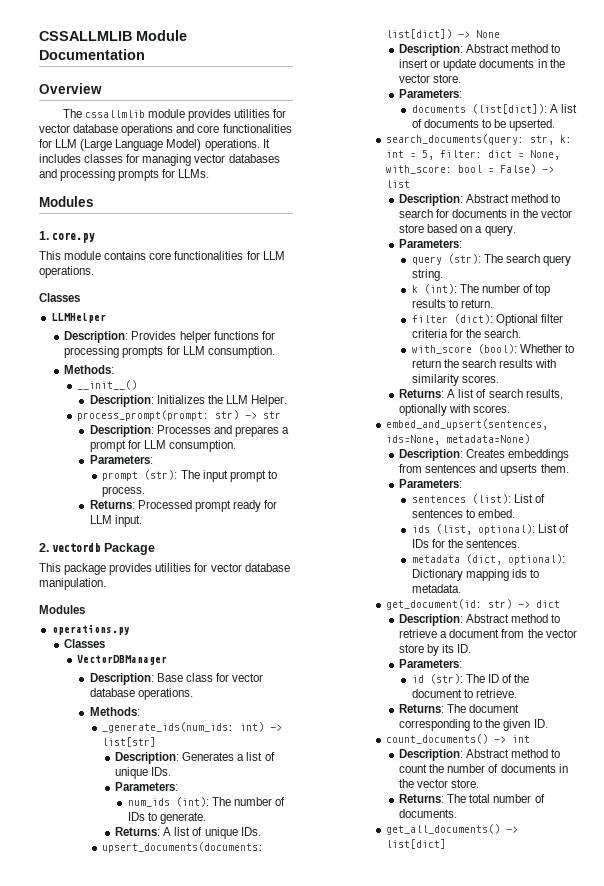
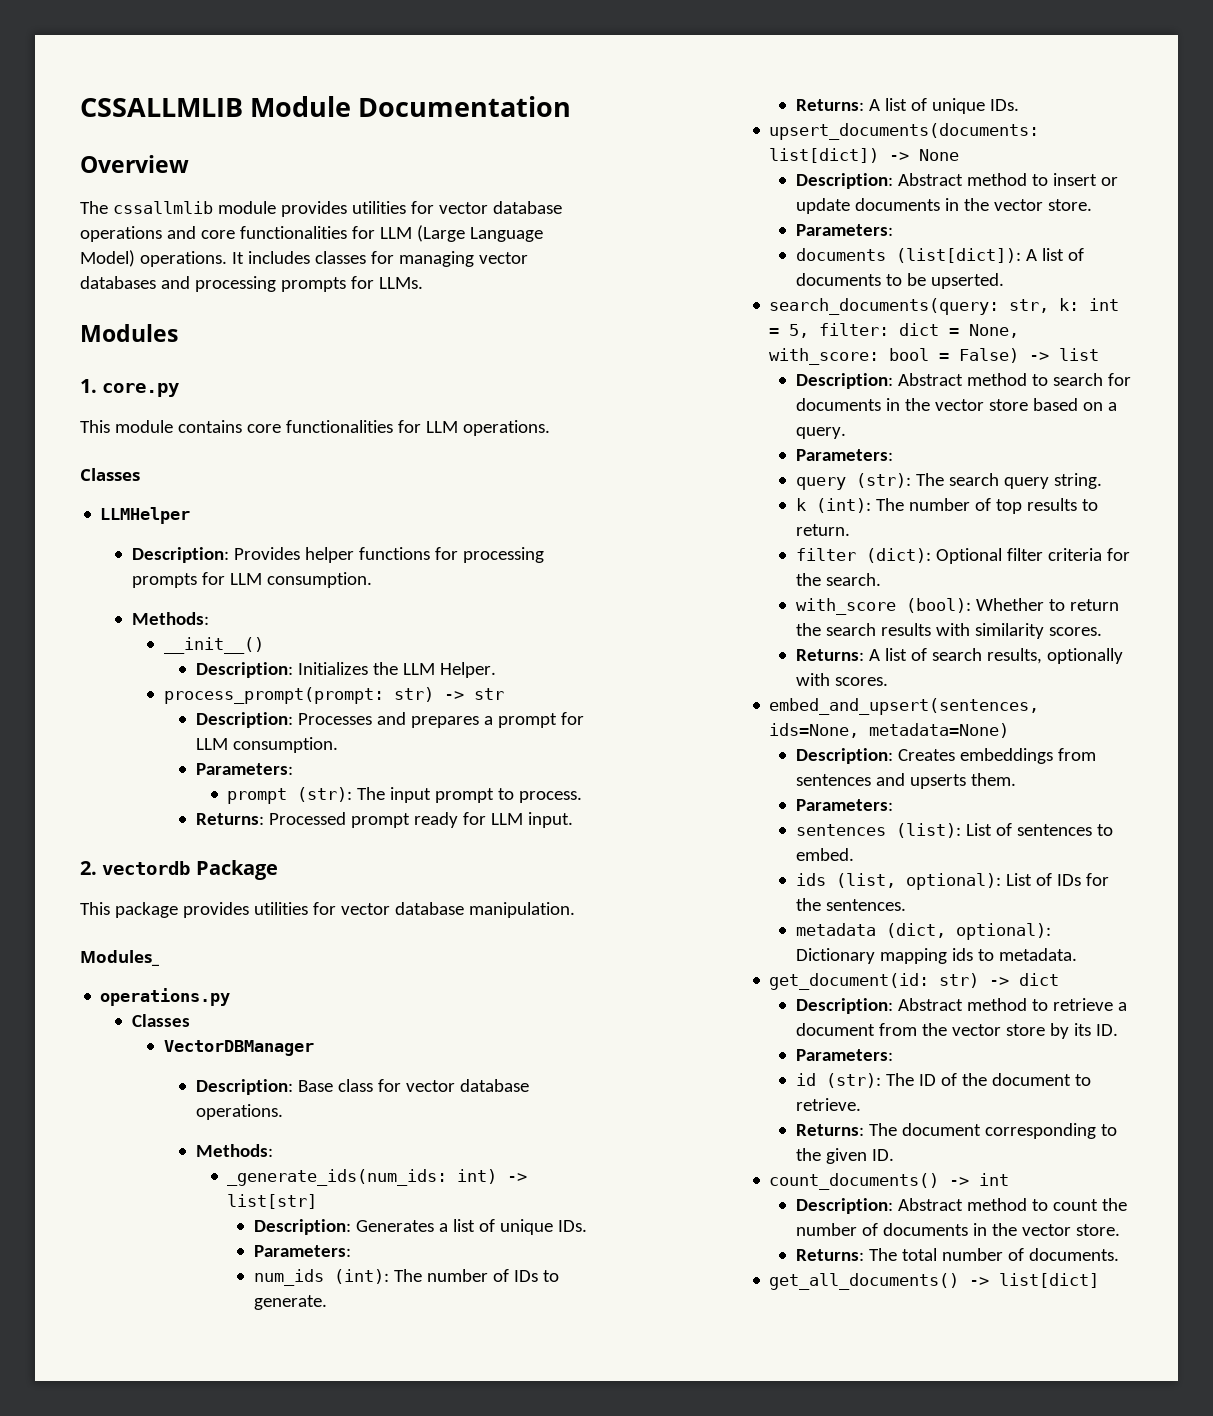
  This package provides utilities for vector database manipulation.
- Modules
+ Modules_

